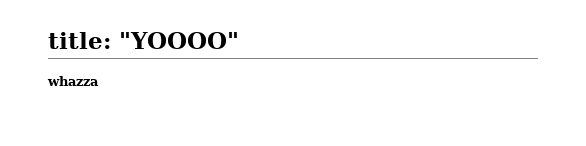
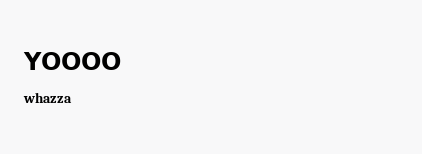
- title: "YOOOO"
+ YOOOO

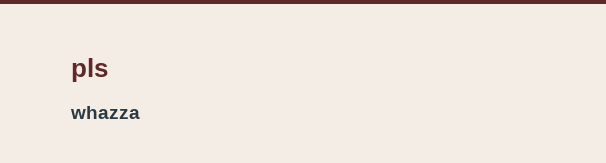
- YOOOO
+ pls

